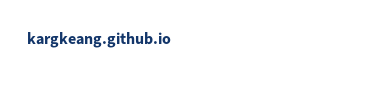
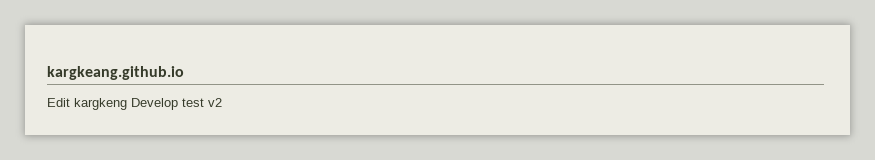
+ Edit kargkeng Develop test v2

